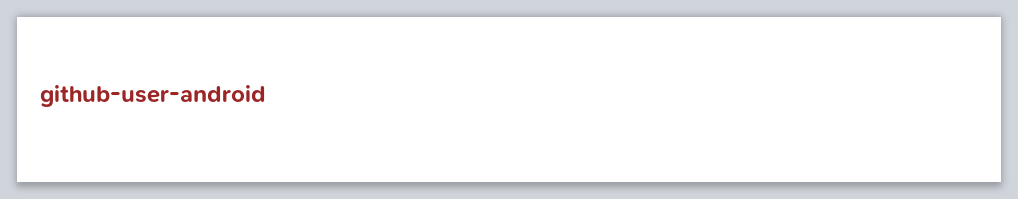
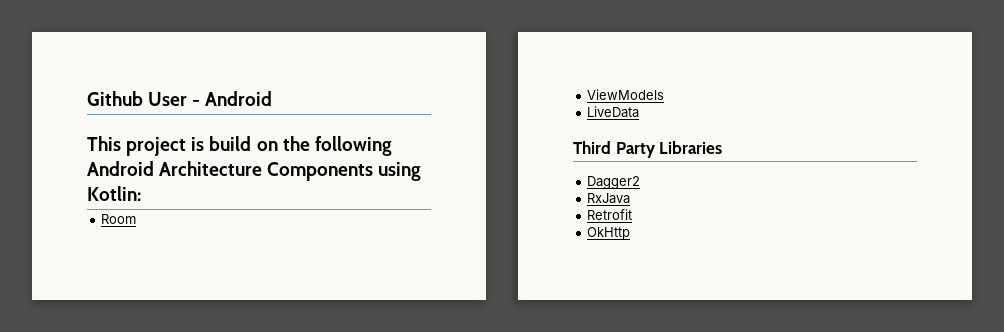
- github-user-android
+ Github User - Android
+ This project is build on the following Android Architecture Components using Kotlin:
+ Room
+ ViewModels
+ LiveData
+ Third Party Libraries
+ Dagger2
+ RxJava
+ Retrofit
+ OkHttp

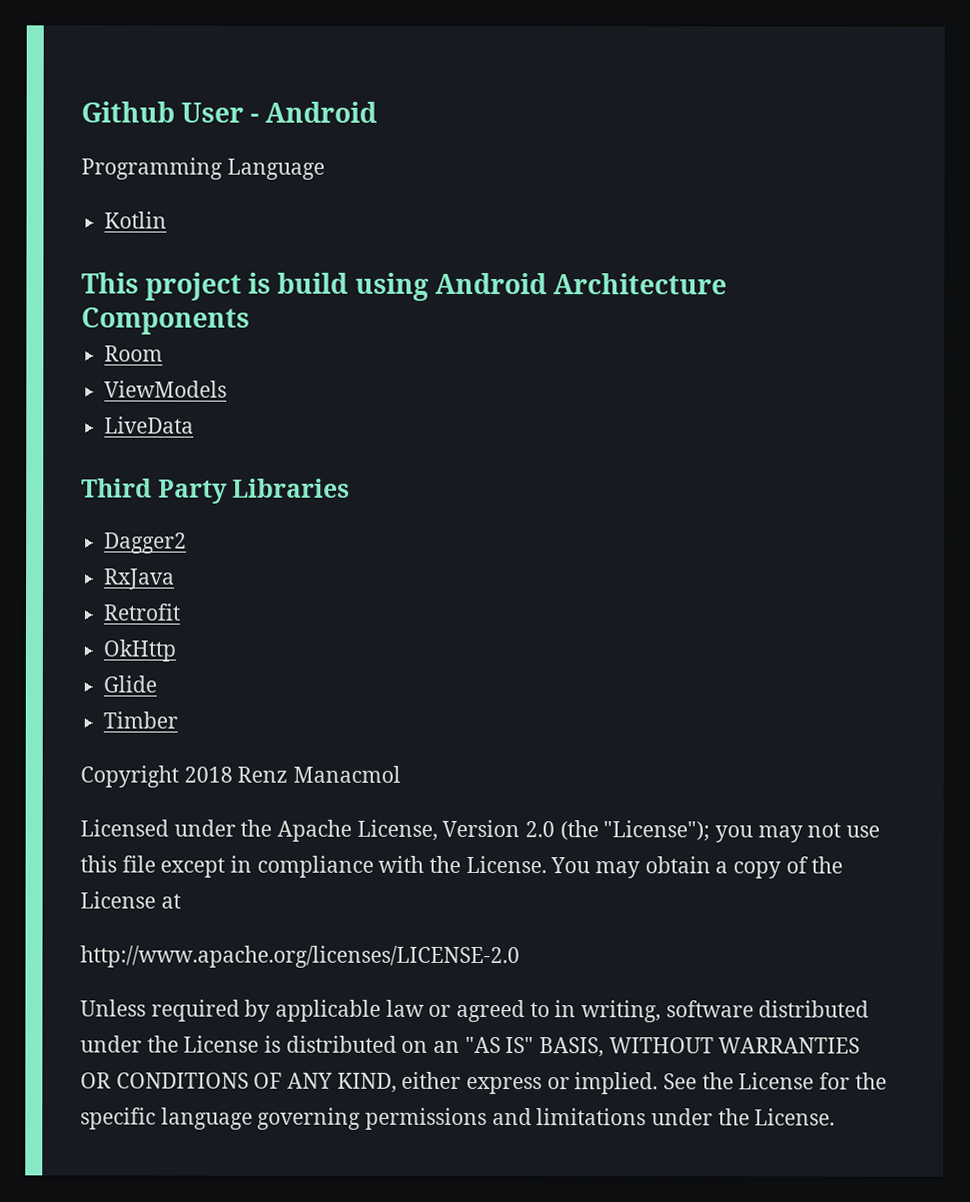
+ Programming Language
+ Kotlin
- This project is build on the following Android Architecture Components using Kotlin:
+ This project is build using Android Architecture Components
+ Glide
+ Timber
+ Copyright 2018 Renz Manacmol
+ Licensed under the Apache License, Version 2.0 (the "License"); you may not use this file except in compliance with the License. You may obtain a copy of the License at
+ http://www.apache.org/licenses/LICENSE-2.0
+ Unless required by applicable law or agreed to in writing, software distributed under the License is distributed on an "AS IS" BASIS, WITHOUT WARRANTIES OR CONDITIONS OF ANY KIND, either express or implied. See the License for the specific language governing permissions and limitations under the License.

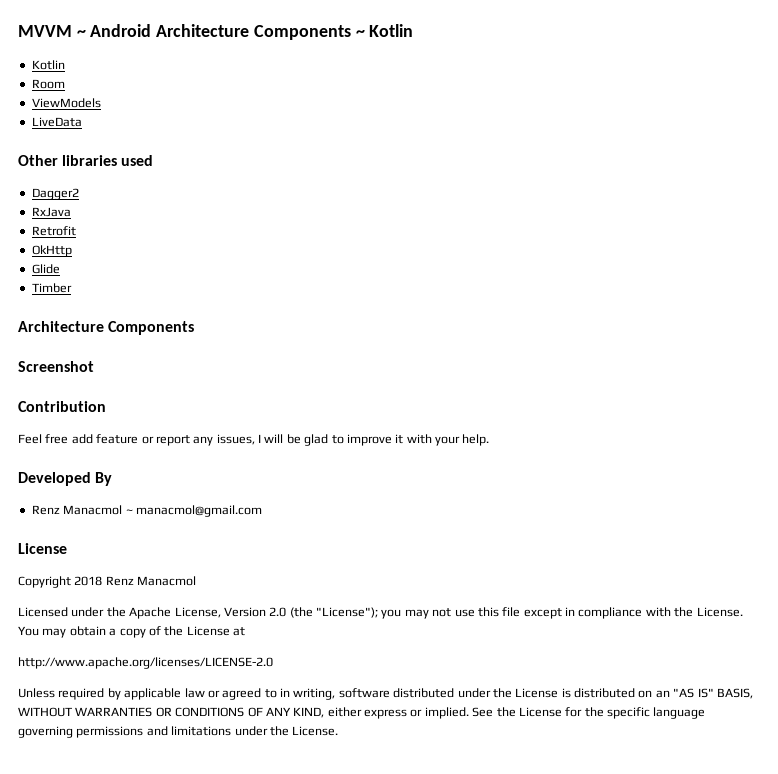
- Github User - Android
- Programming Language
+ MVVM ~ Android Architecture Components ~ Kotlin
  Kotlin
- This project is build using Android Architecture Components
- Third Party Libraries
+ Other libraries used
  Timber
+ Architecture Components
+ Screenshot
+ Contribution
+ Feel free add feature or report any issues, I will be glad to improve it with your help.
+ Developed By
+ Renz Manacmol ~ manacmol@gmail.com
+ License

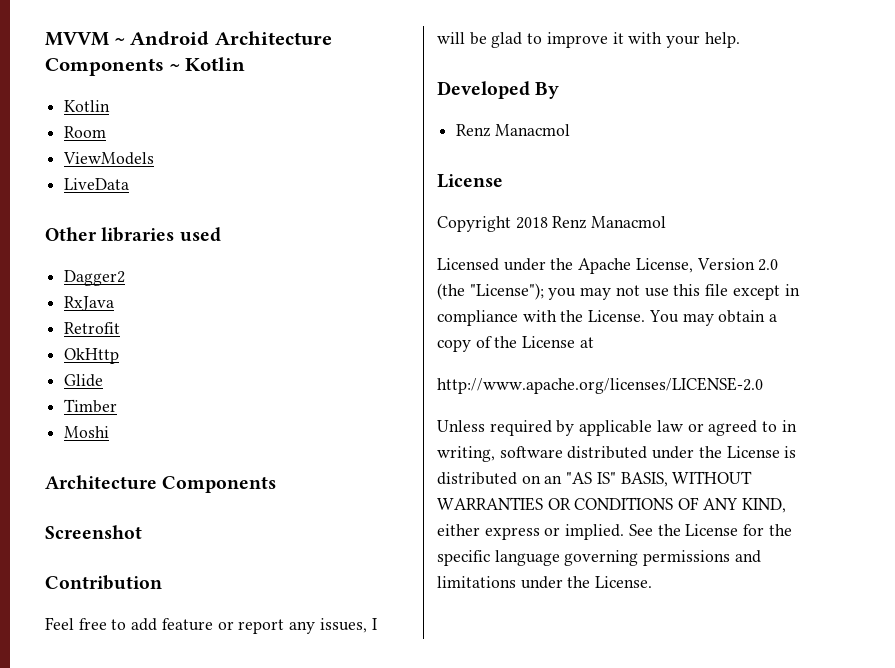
+ Moshi
- Feel free add feature or report any issues, I will be glad to improve it with your help.
+ Feel free to add feature or report any issues, I will be glad to improve it with your help.
  Developed By
- Renz Manacmol ~ manacmol@gmail.com
+ Renz Manacmol

